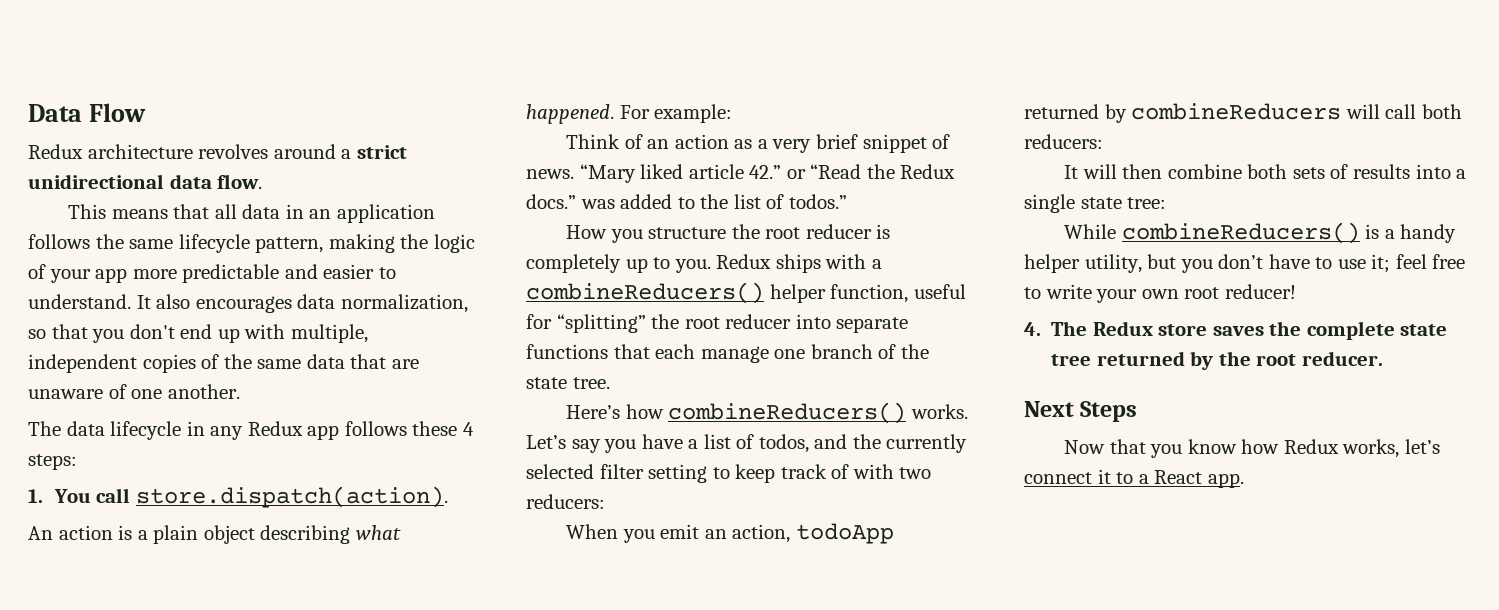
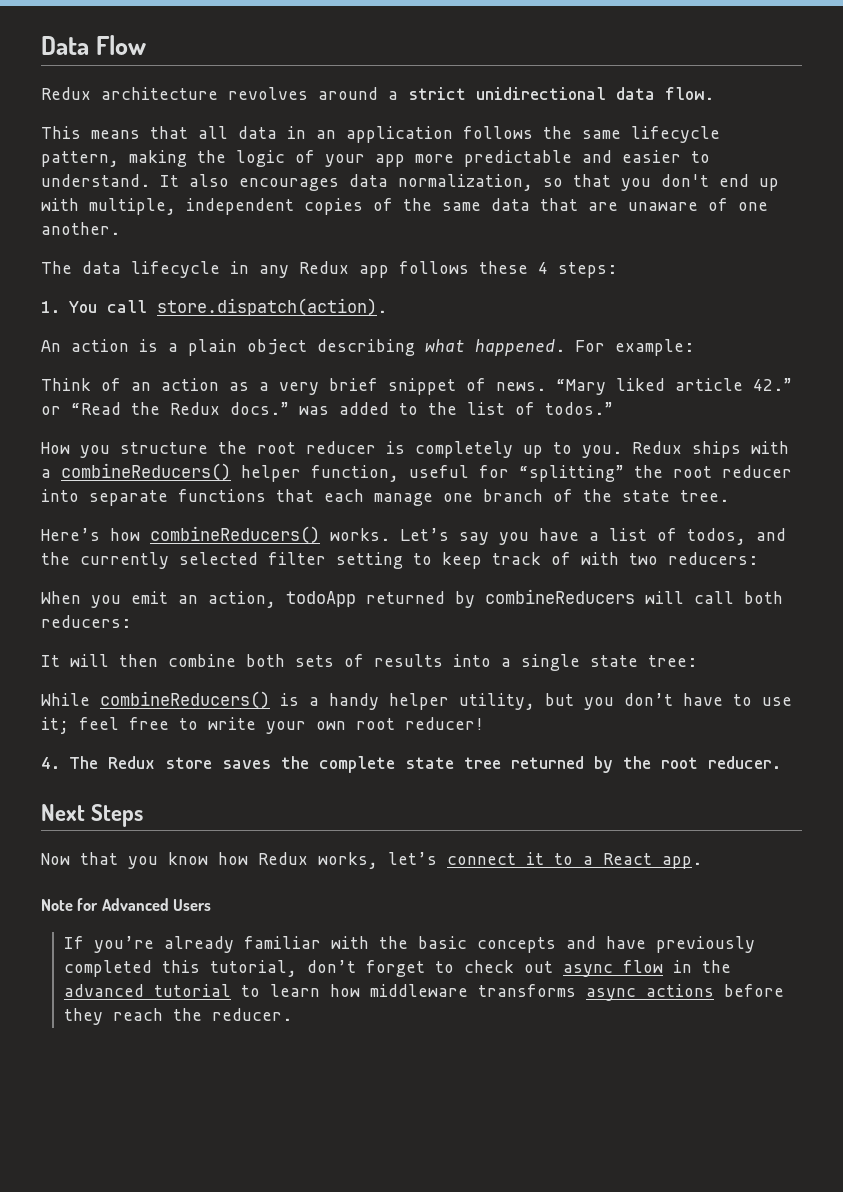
+ Note for Advanced Users
+ If you’re already familiar with the basic concepts and have previously completed this tutorial, don’t forget to check out async flow in the advanced tutorial to learn how middleware transforms async actions before they reach the reducer.

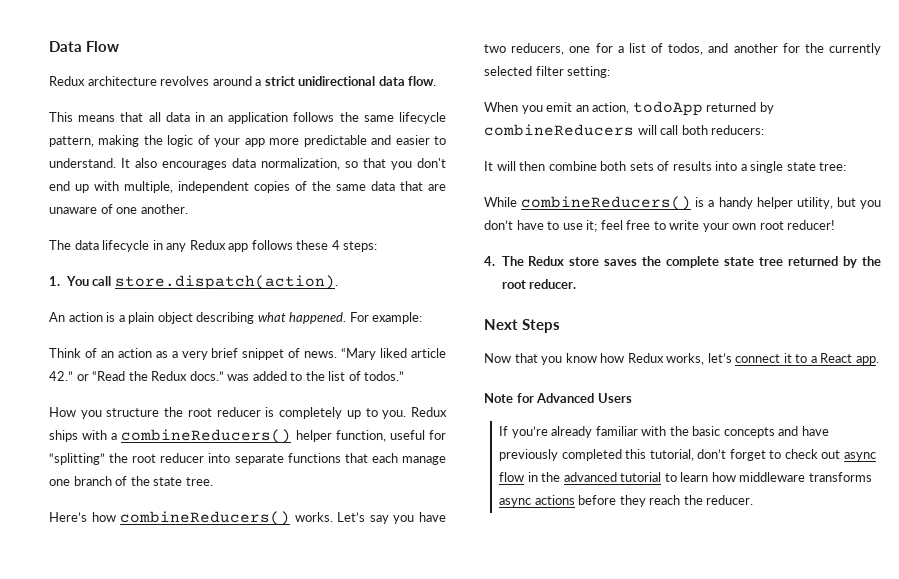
- Let’s say you have a list of todos, and the currently selected filter setting to keep track of with two reducers:
+ Let’s say you have two reducers, one for a list of todos, and another for the currently selected filter setting:

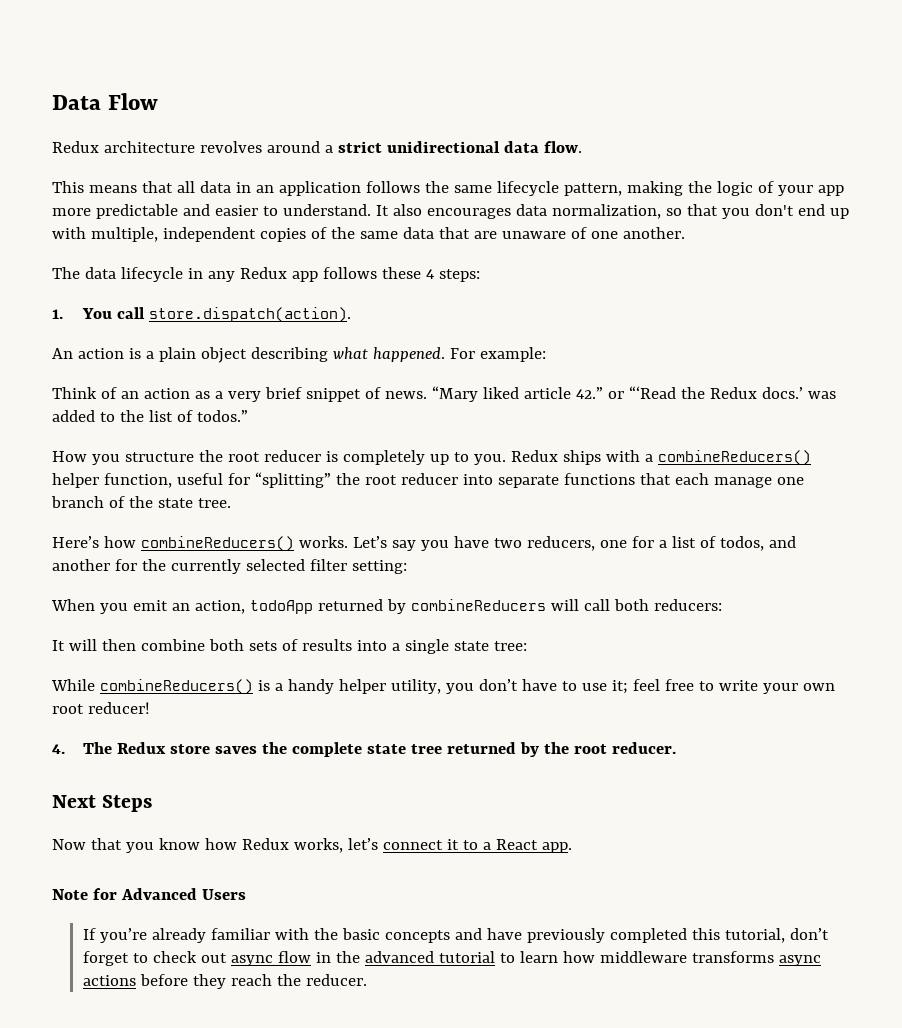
- “Mary liked article 42.” or “Read the Redux docs.” was added to the list of todos.”
+ “Mary liked article 42.” or “‘Read the Redux docs.’ was added to the list of todos.”
- While combineReducers() is a handy helper utility, but you don’t have to use it; feel free to write your own root reducer!
+ While combineReducers() is a handy helper utility, you don’t have to use it; feel free to write your own root reducer!

